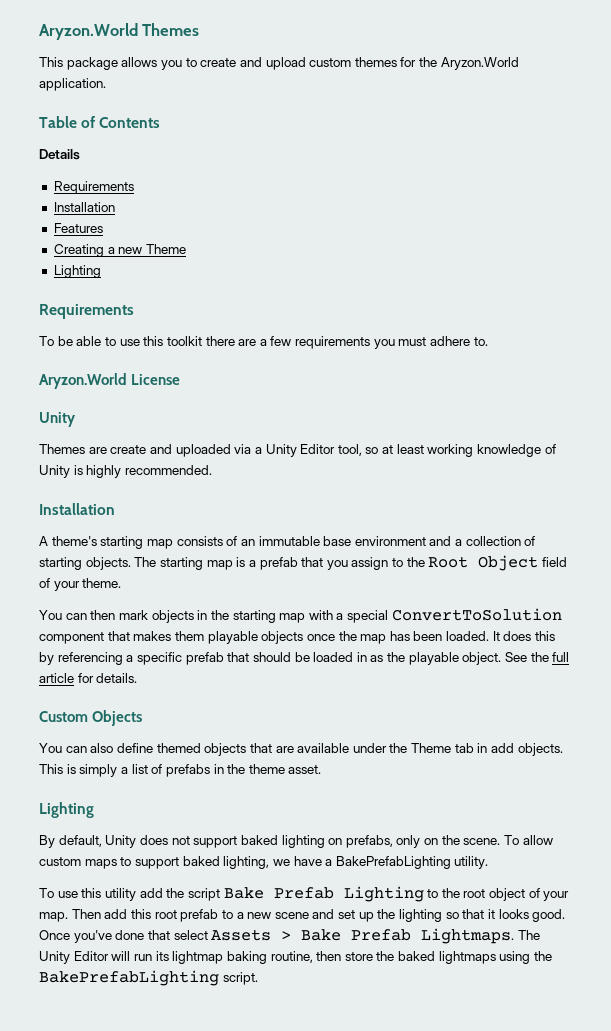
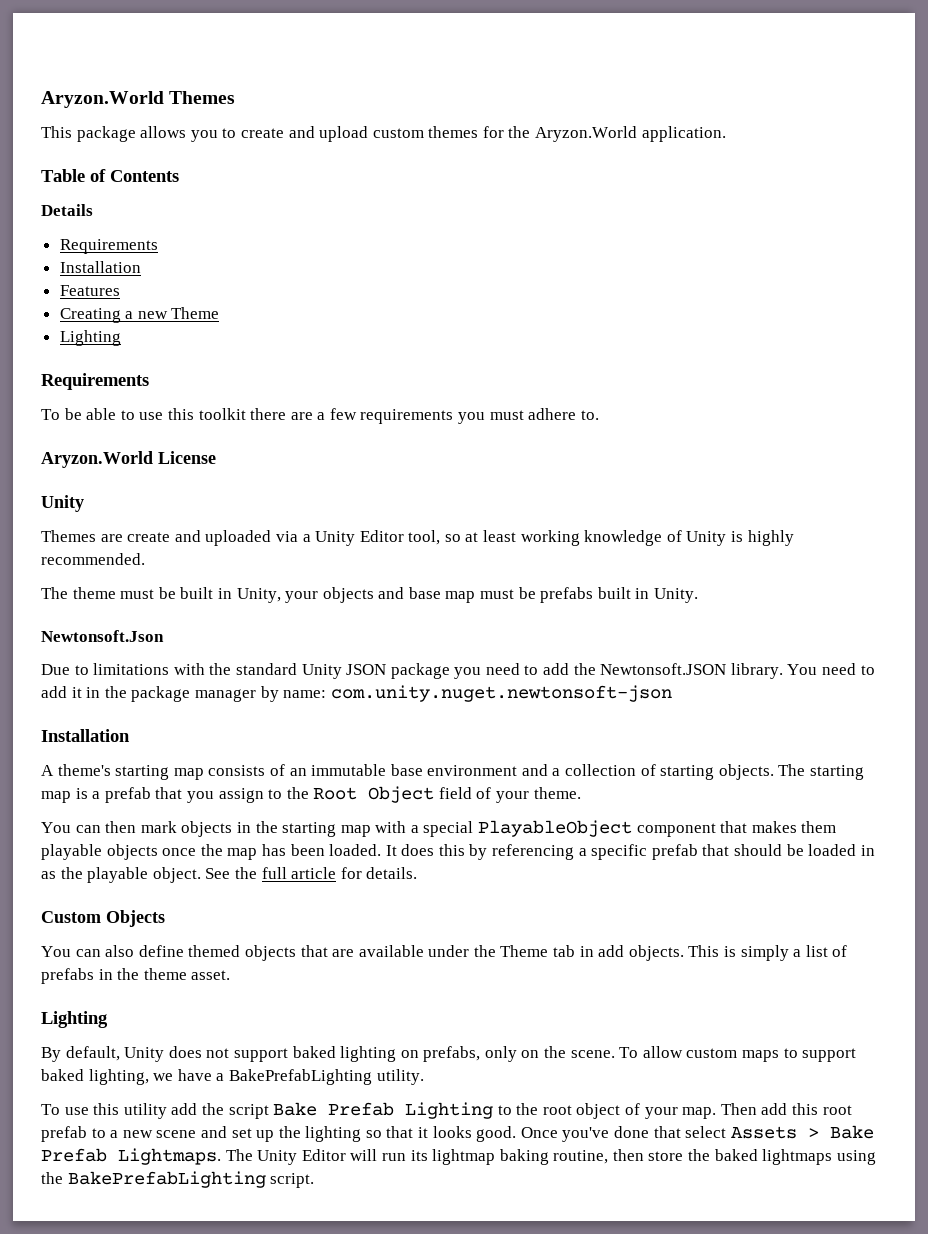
+ The theme must be built in Unity, your objects and base map must be prefabs built in Unity.
+ Newtonsoft.Json
+ Due to limitations with the standard Unity JSON package you need to add the Newtonsoft.JSON library. You need to add it in the package manager by name: com.unity.nuget.newtonsoft-json
- You can then mark objects in the starting map with a special ConvertToSolution component that makes them playable objects once the map has been loaded.
+ You can then mark objects in the starting map with a special PlayableObject component that makes them playable objects once the map has been loaded.

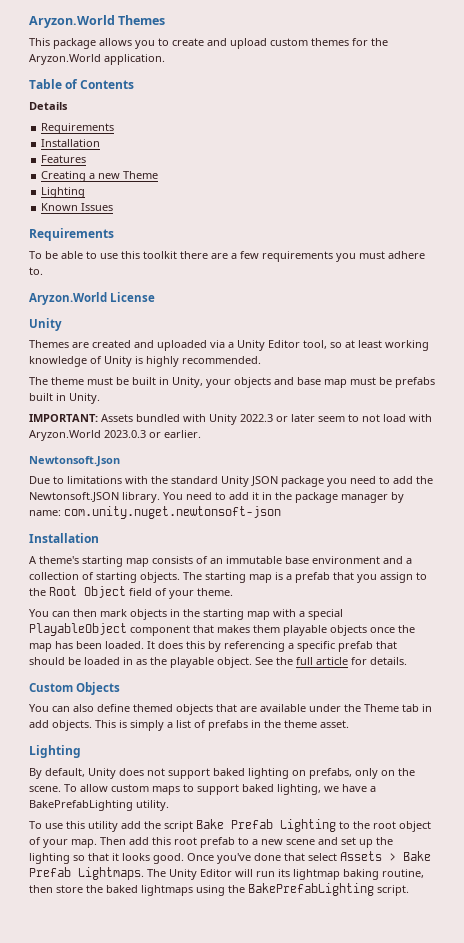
+ Known Issues
- Themes are create and uploaded via a Unity Editor tool, so at least working knowledge of Unity is highly recommended.
+ Themes are created and uploaded via a Unity Editor tool, so at least working knowledge of Unity is highly recommended.
+ IMPORTANT: Assets bundled with Unity 2022.3 or later seem to not load with Aryzon.World 2023.0.3 or earlier.

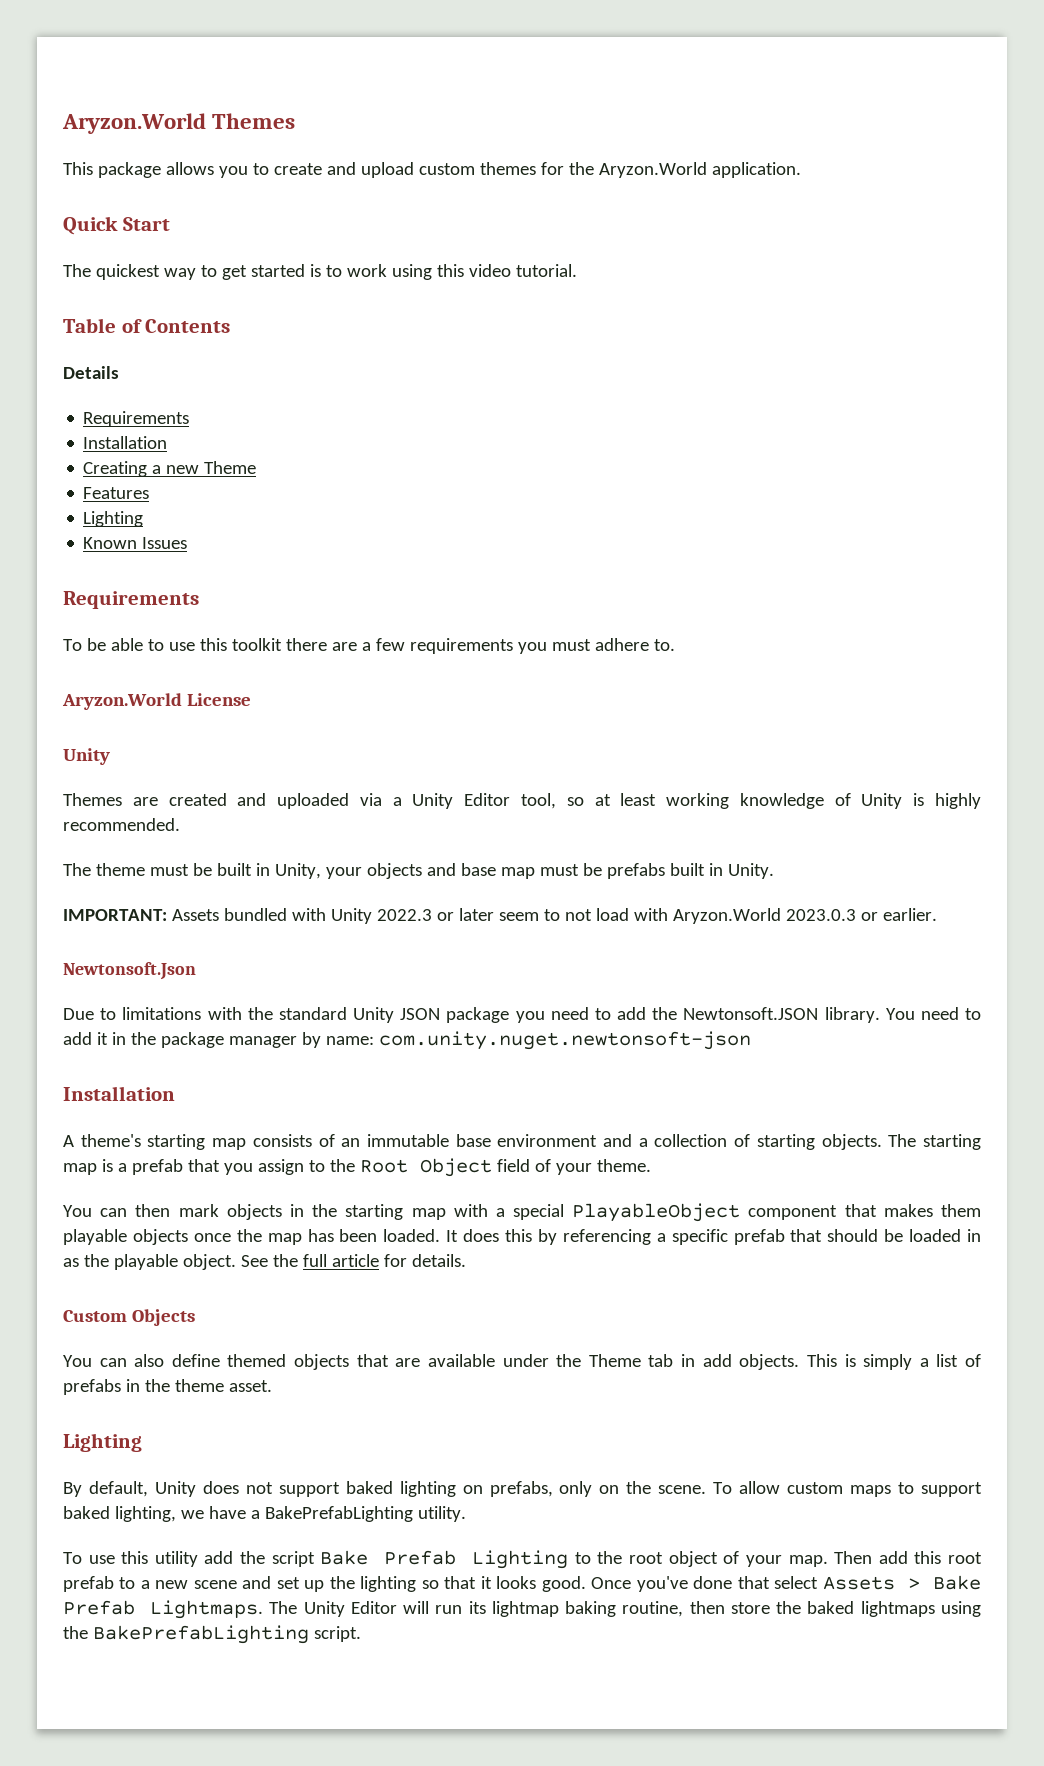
+ Quick Start
+ The quickest way to get started is to work using this video tutorial.
- Features
+ Features

